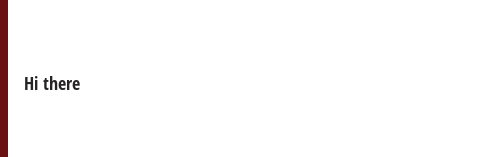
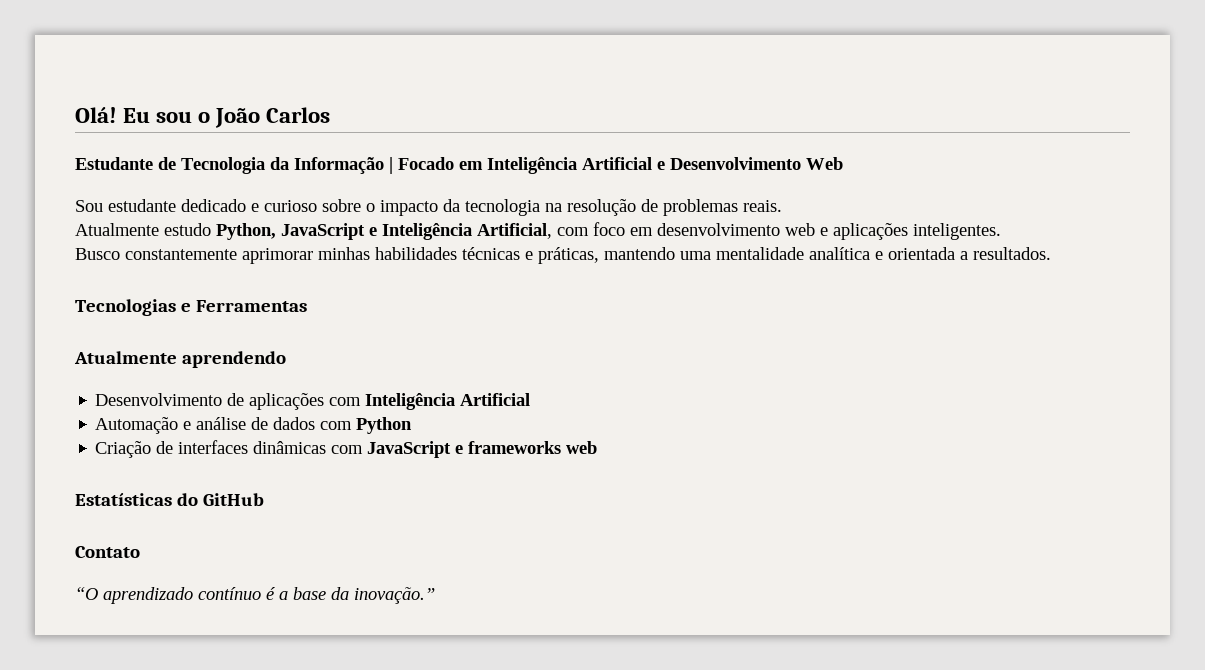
- Hi there
+ Olá! Eu sou o João Carlos
+ Estudante de Tecnologia da Informação | Focado em Inteligência Artificial e Desenvolvimento Web
+ Sou estudante dedicado e curioso sobre o impacto da tecnologia na resolução de problemas reais.
+ Atualmente estudo Python, JavaScript e Inteligência Artificial, com foco em desenvolvimento web e aplicações inteligentes.
+ Busco constantemente aprimorar minhas habilidades técnicas e práticas, mantendo uma mentalidade analítica e orientada a resultados.
+ Tecnologias e Ferramentas
+ Atualmente aprendendo
+ Desenvolvimento de aplicações com Inteligência Artificial
+ Automação e análise de dados com Python
+ Criação de interfaces dinâmicas com JavaScript e frameworks web
+ Estatísticas do GitHub
+ Contato
+ “O aprendizado contínuo é a base da inovação.”

